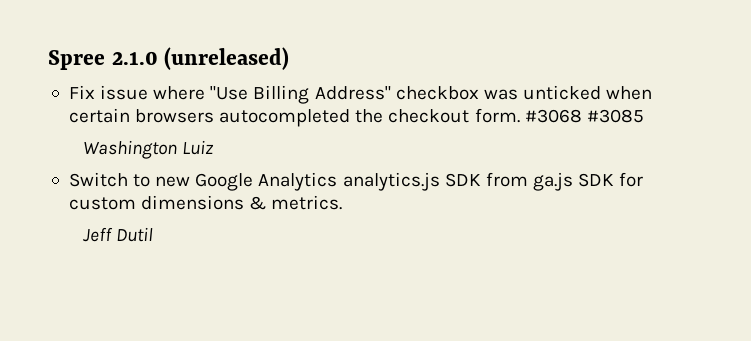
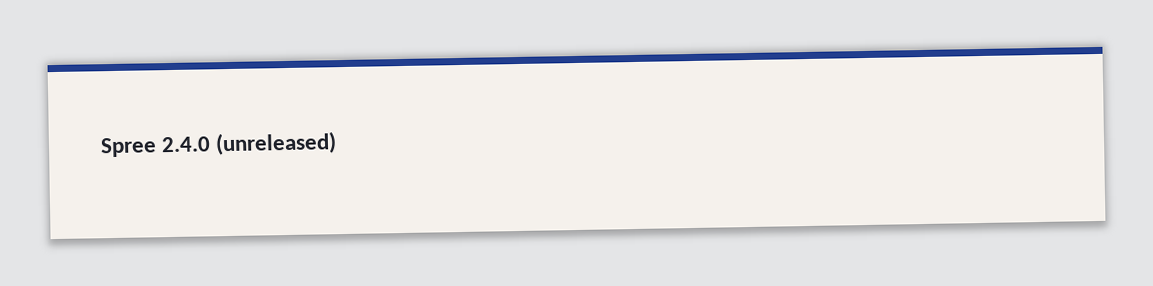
- Spree 2.1.0 (unreleased)
+ Spree 2.4.0 (unreleased)
- Fix issue where "Use Billing Address" checkbox was unticked when certain browsers autocompleted the checkout form. #3068 #3085
- Washington Luiz
- Switch to new Google Analytics analytics.js SDK from ga.js SDK for custom dimensions & metrics.
- Jeff Dutil

